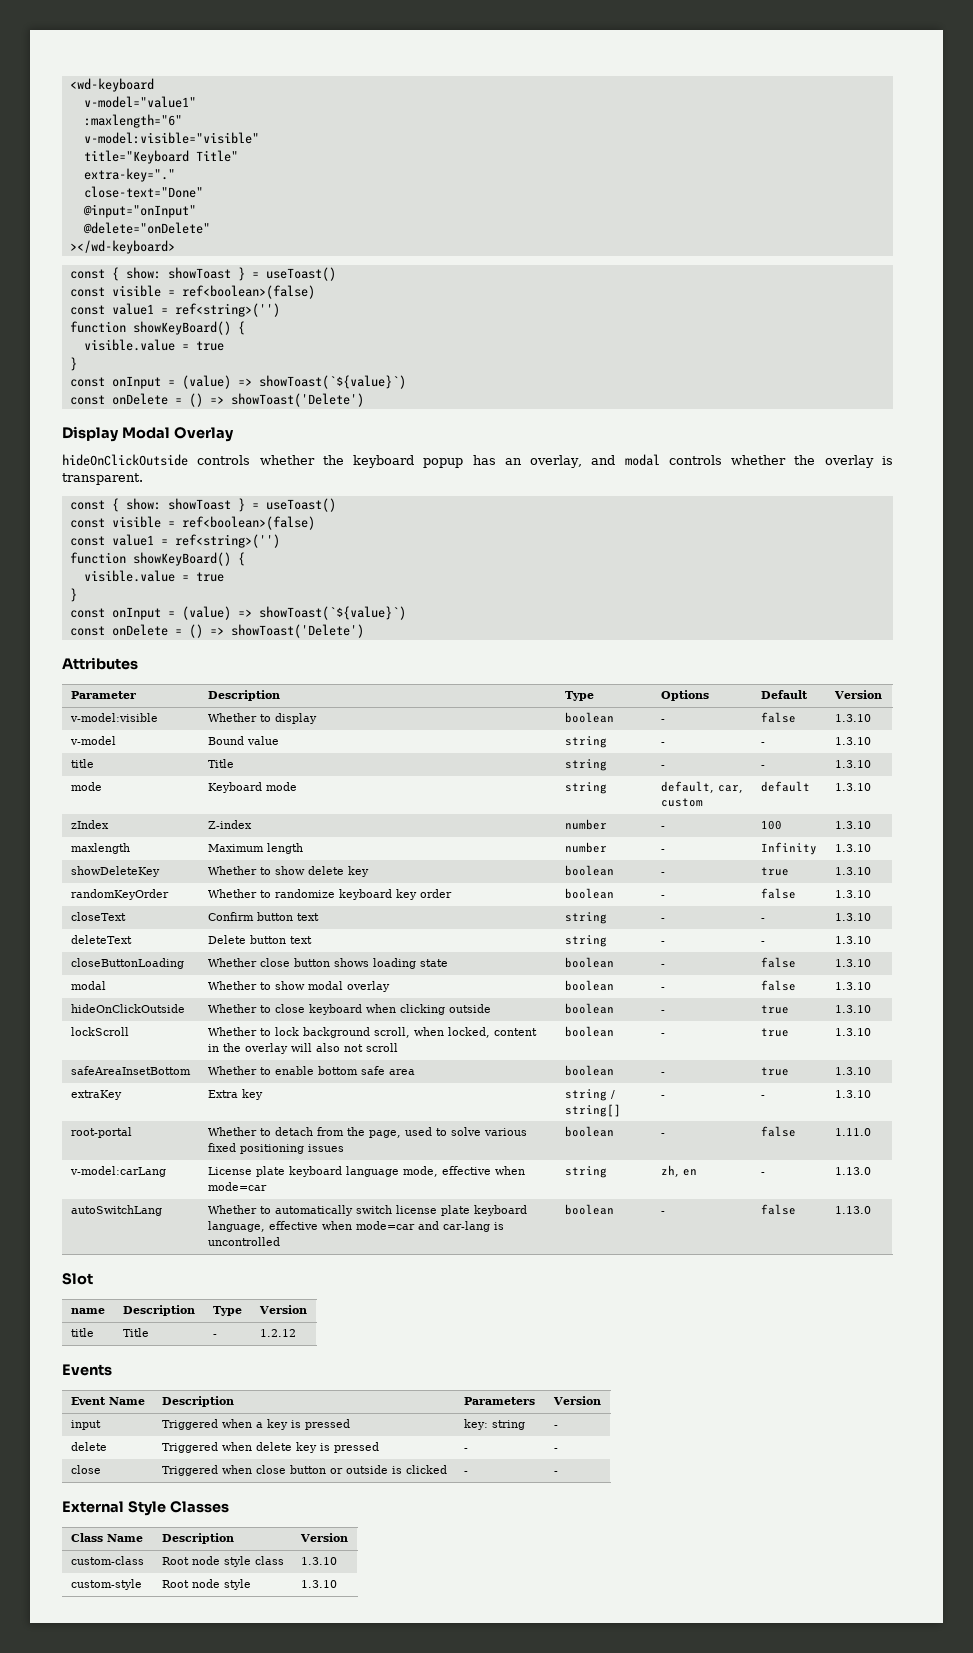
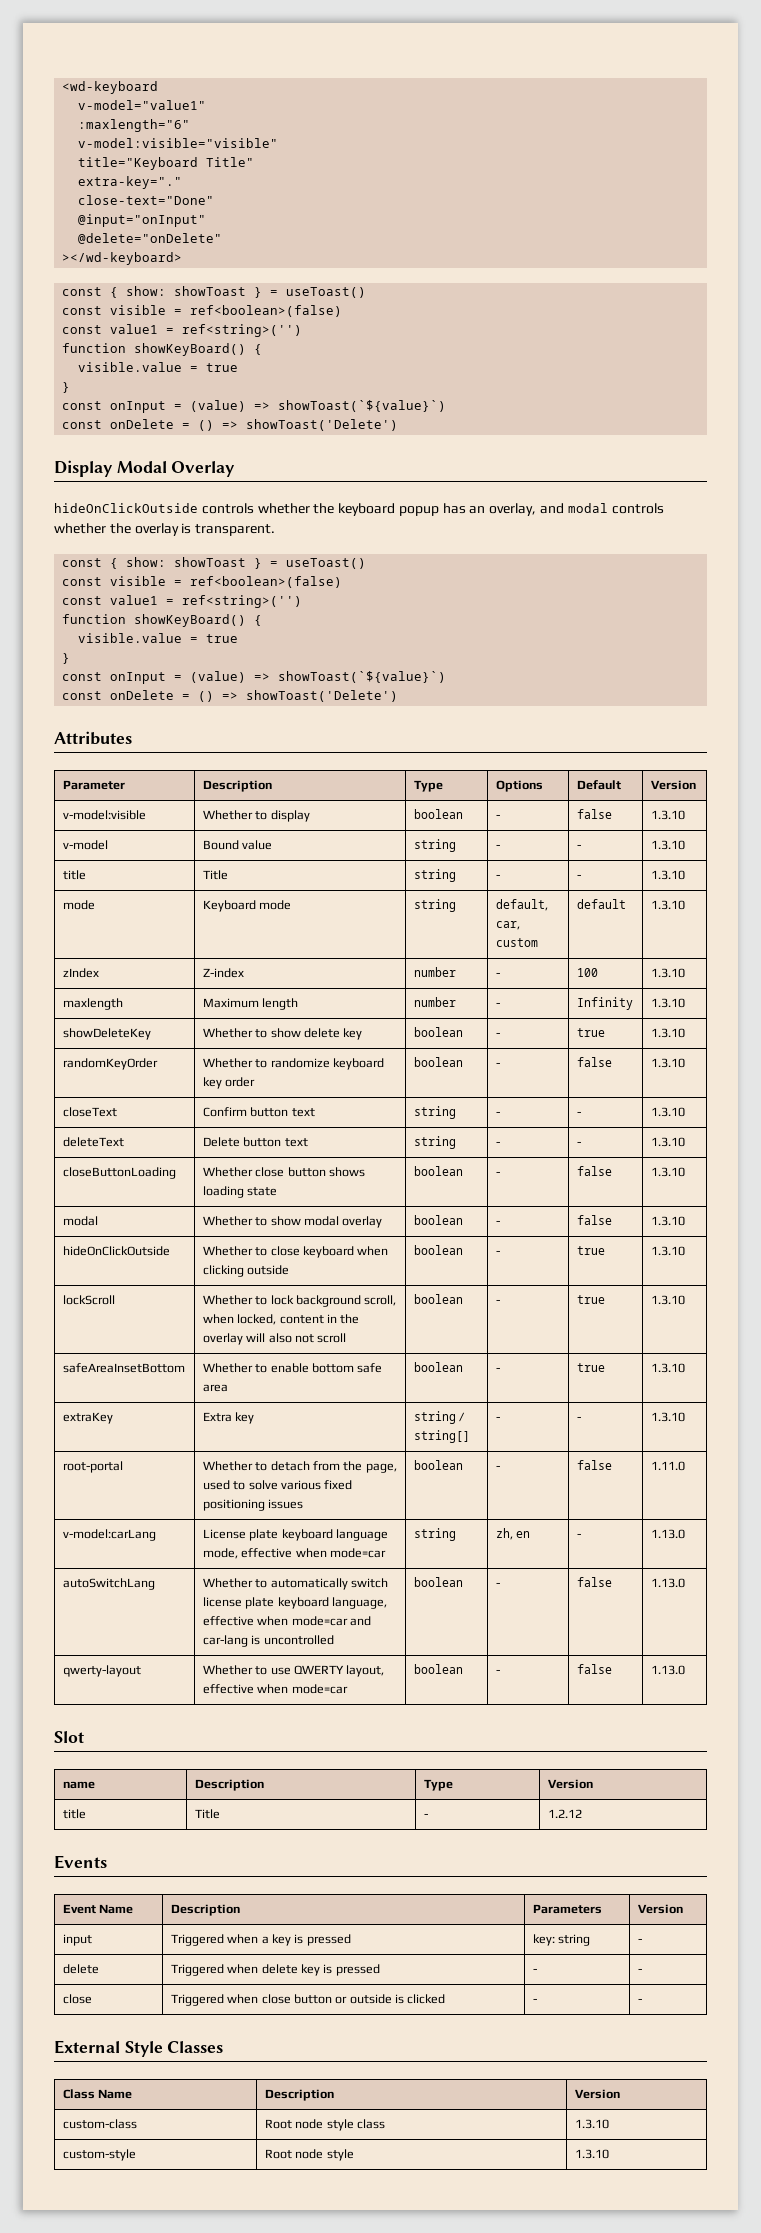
+ qwerty-layout | Whether to use QWERTY layout, effective when mode=car | boolean | - | false | 1.13.0

